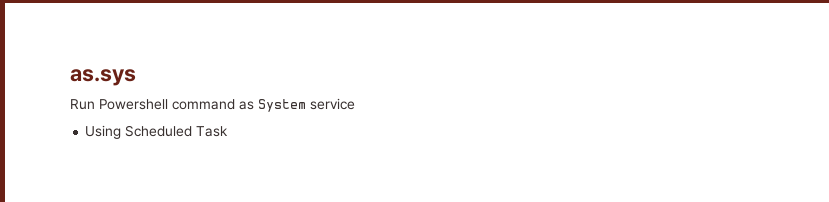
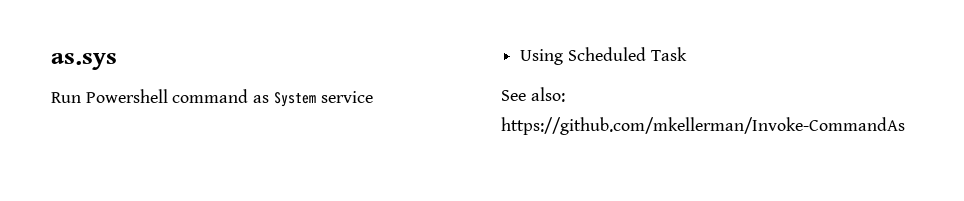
+ See also: https://github.com/mkellerman/Invoke-CommandAs

